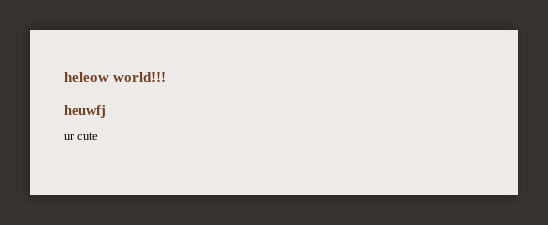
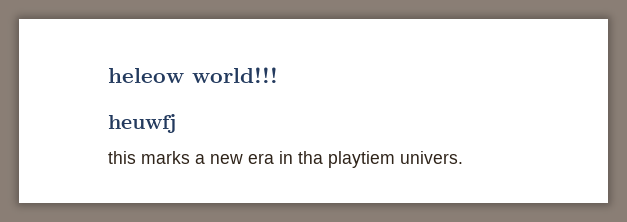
- ur cute
+ this marks a new era in tha playtiem univers.

